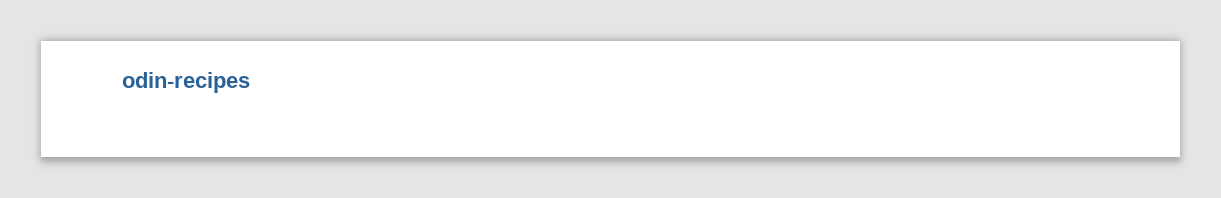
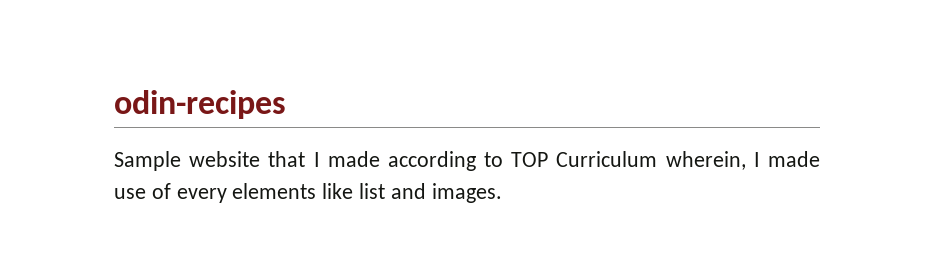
+ Sample website that I made according to TOP Curriculum wherein, I made use of every elements like list and images.

